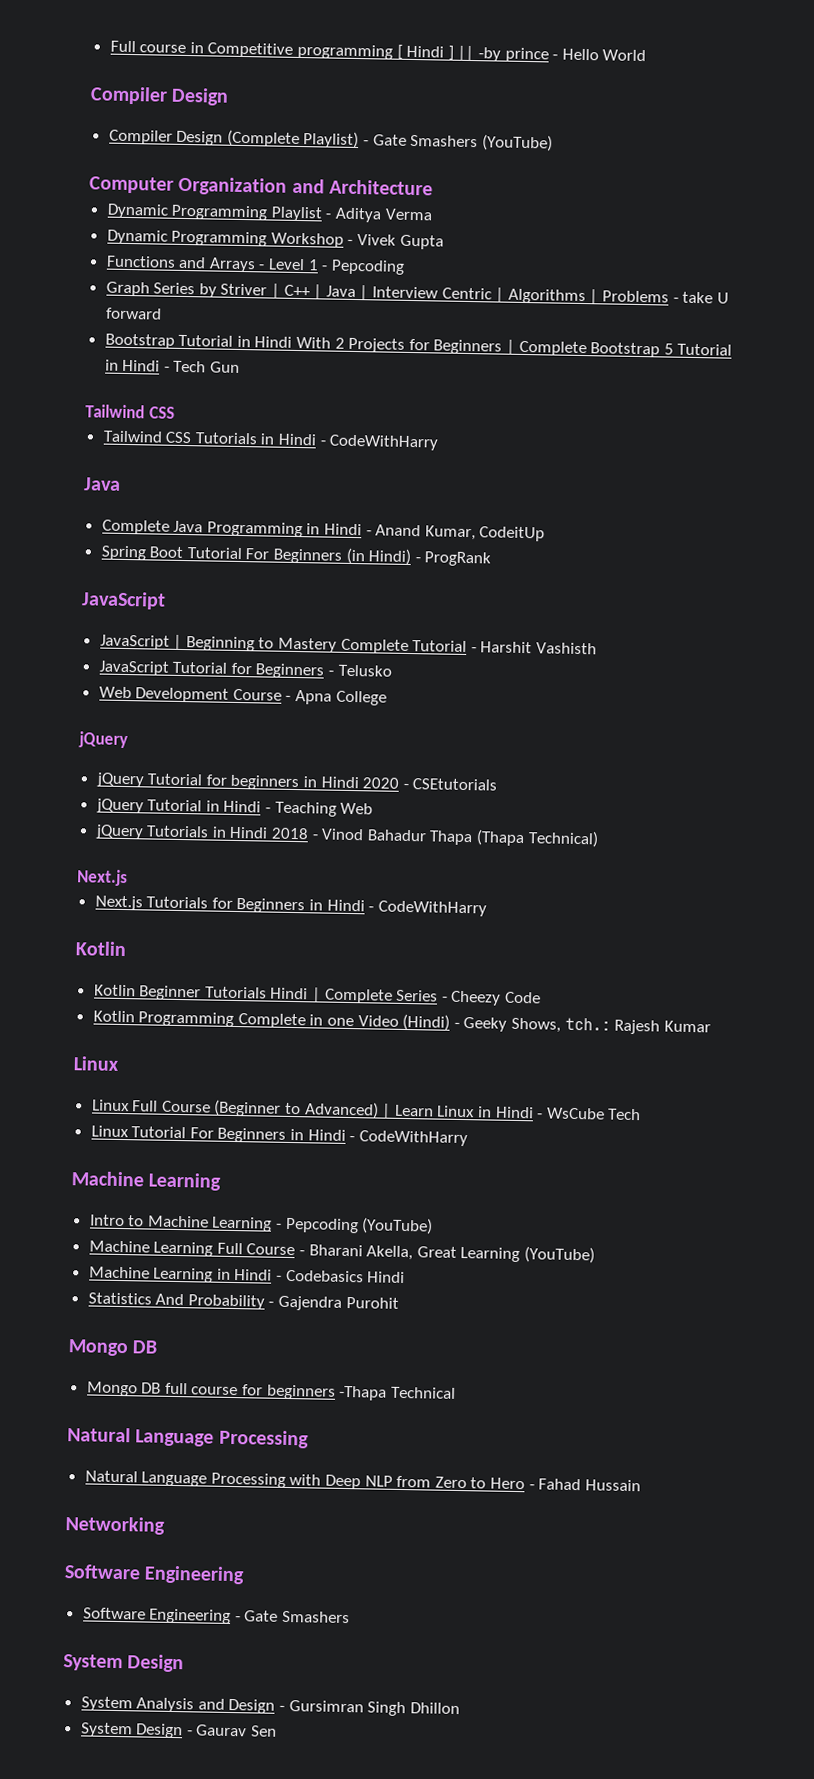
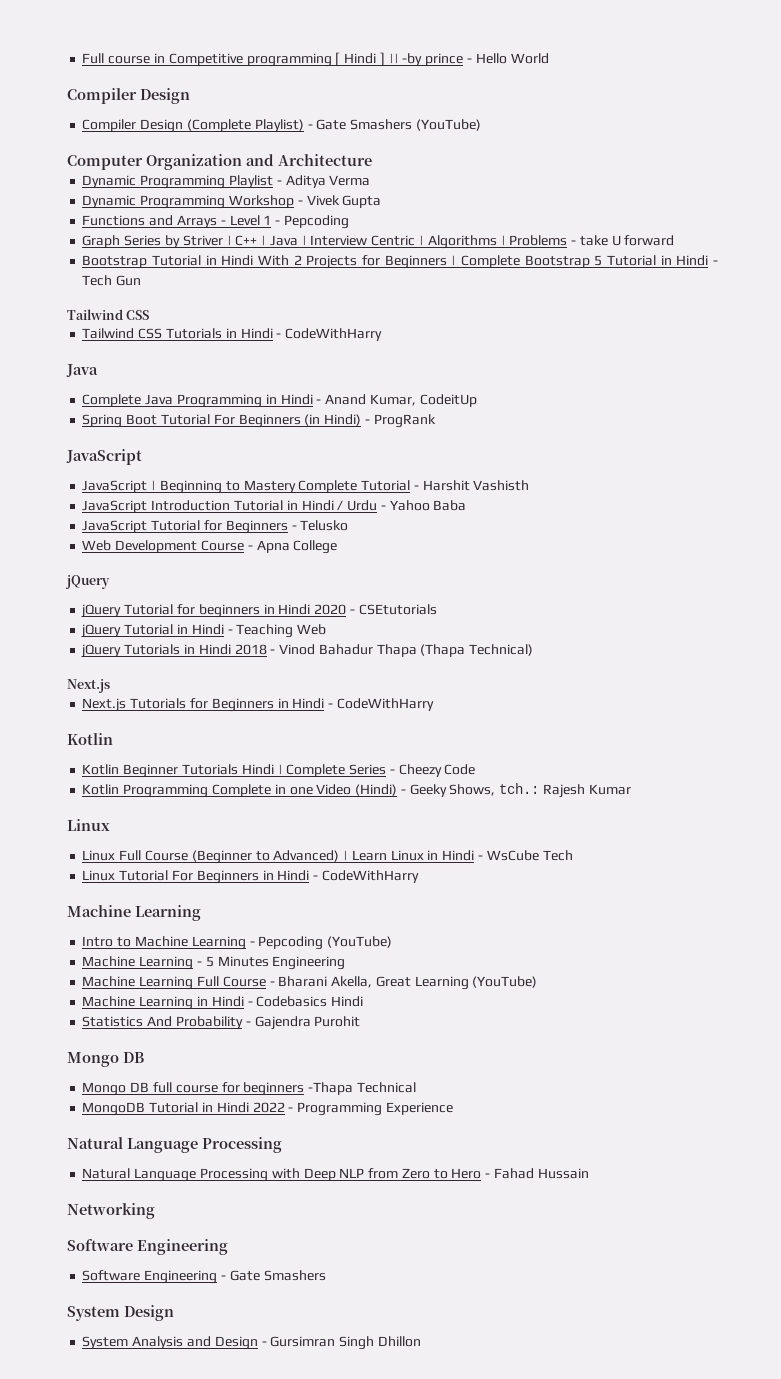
+ JavaScript Introduction Tutorial in Hindi / Urdu - Yahoo Baba
+ Machine Learning - 5 Minutes Engineering
+ MongoDB Tutorial in Hindi 2022 - Programming Experience
- System Design - Gaurav Sen

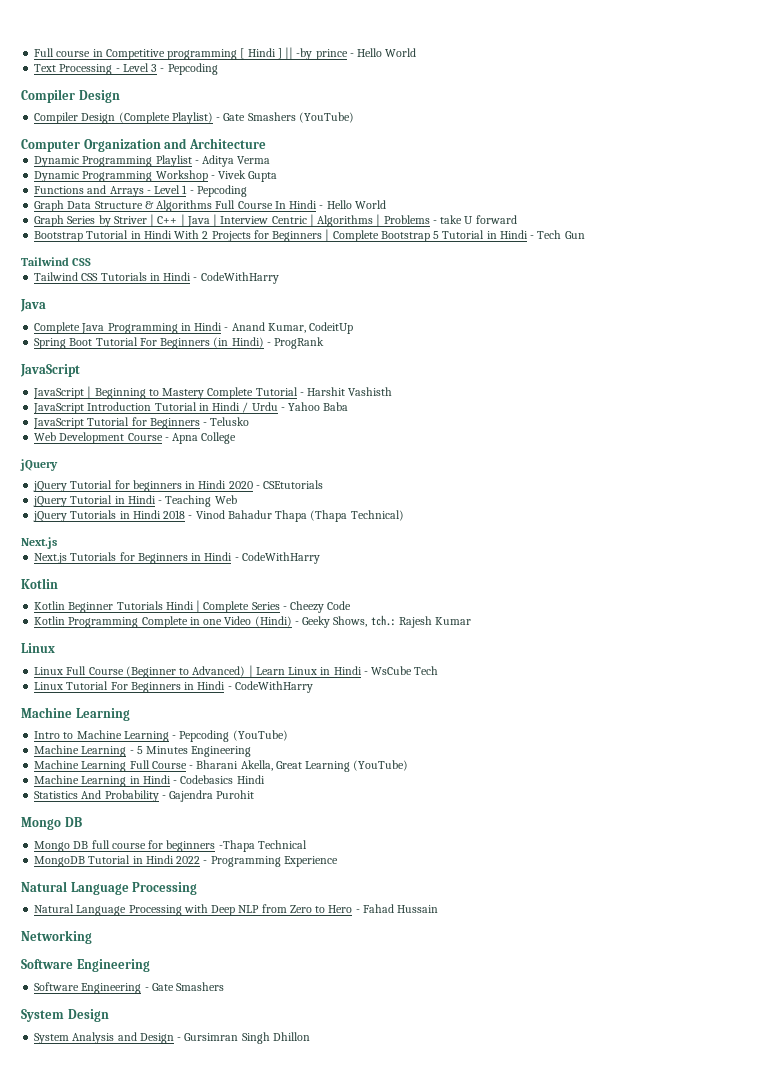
+ Text Processing - Level 3 - Pepcoding
+ Graph Data Structure & Algorithms Full Course In Hindi - Hello World

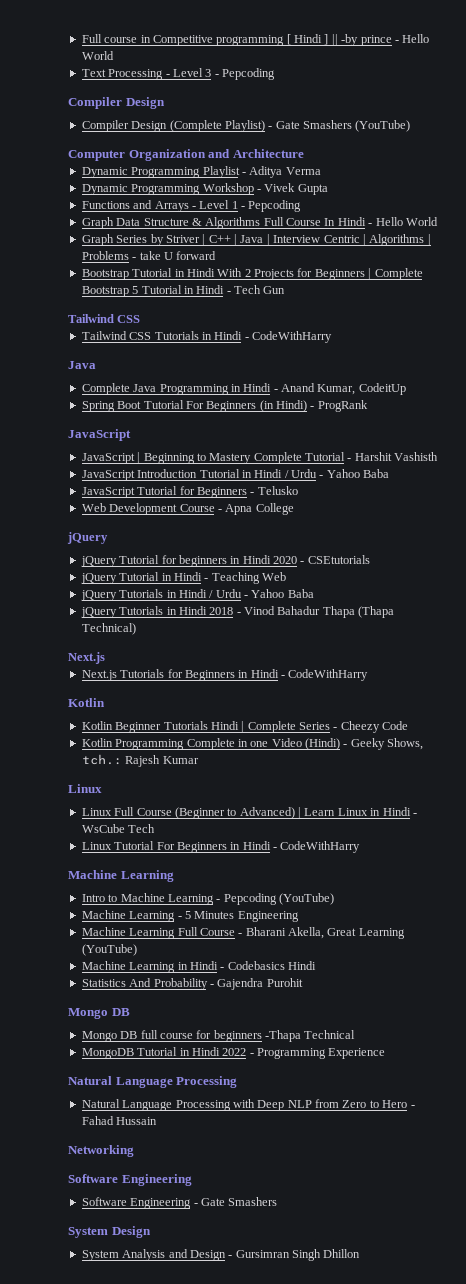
+ jQuery Tutorials in Hindi / Urdu - Yahoo Baba

